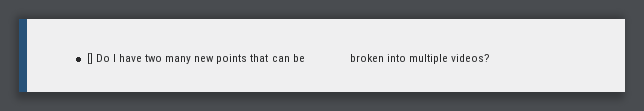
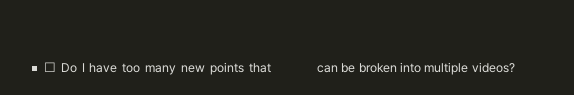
- [] Do I have two many new points that can be broken into multiple videos?
+ ☐ Do I have too many new points that can be broken into multiple videos?

